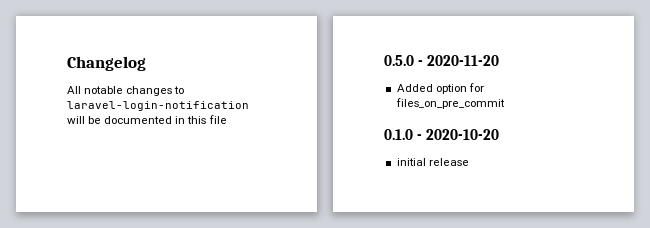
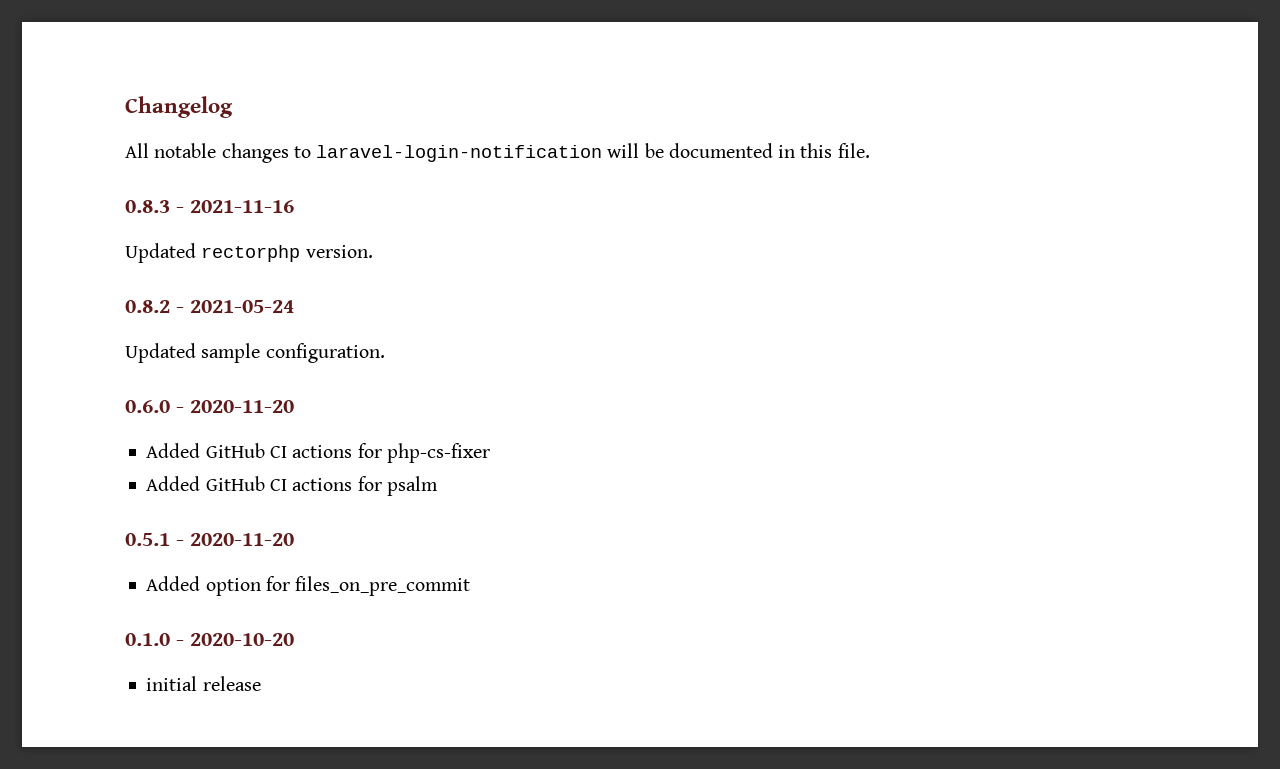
- All notable changes to laravel-login-notification will be documented in this file
- 0.5.0 - 2020-11-20
+ All notable changes to laravel-login-notification will be documented in this file.
+ 0.8.3 - 2021-11-16
+ Updated rectorphp version.
+ 0.8.2 - 2021-05-24
+ Updated sample configuration.
+ 0.6.0 - 2020-11-20
+ Added GitHub CI actions for php-cs-fixer
+ Added GitHub CI actions for psalm
+ 0.5.1 - 2020-11-20

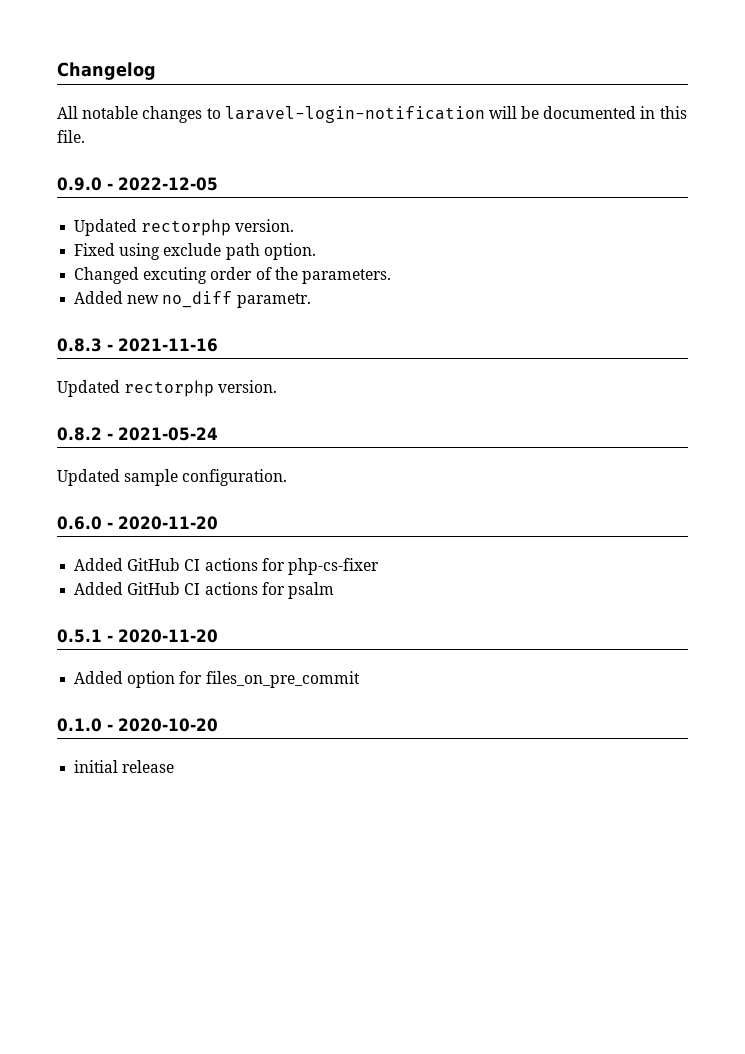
+ 0.9.0 - 2022-12-05
+ Updated rectorphp version.
+ Fixed using exclude path option.
+ Changed excuting order of the parameters.
+ Added new no_diff parametr.

